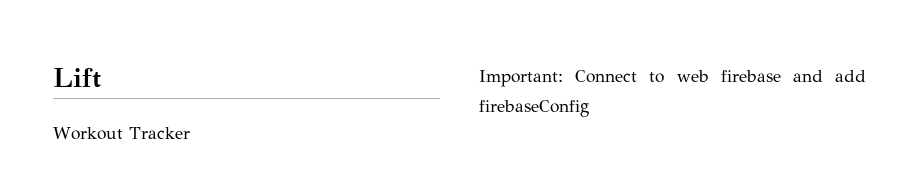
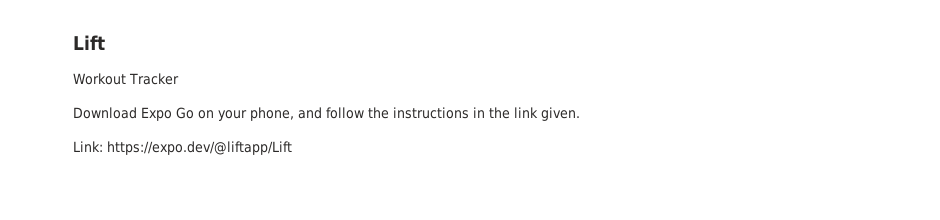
- Important: Connect to web firebase and add firebaseConfig
+ Download Expo Go on your phone, and follow the instructions in the link given.
+ Link: https://expo.dev/@liftapp/Lift

